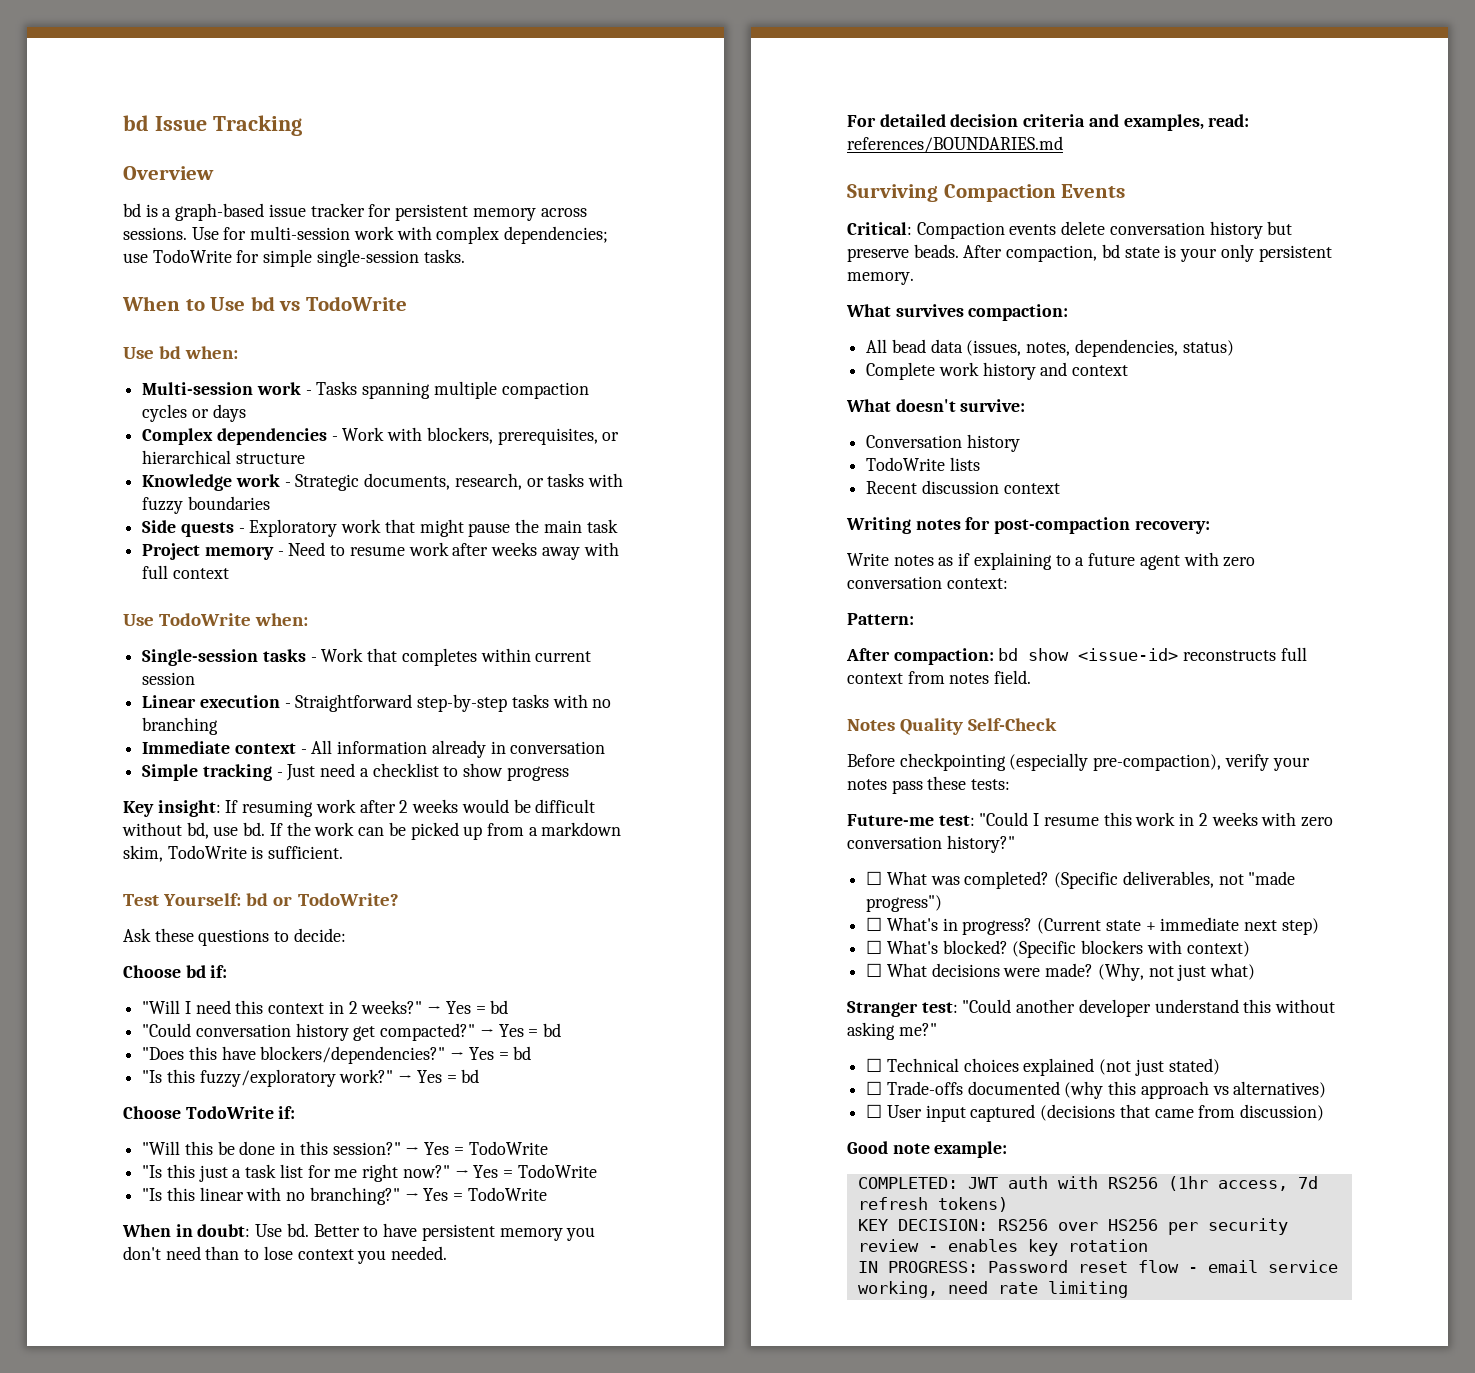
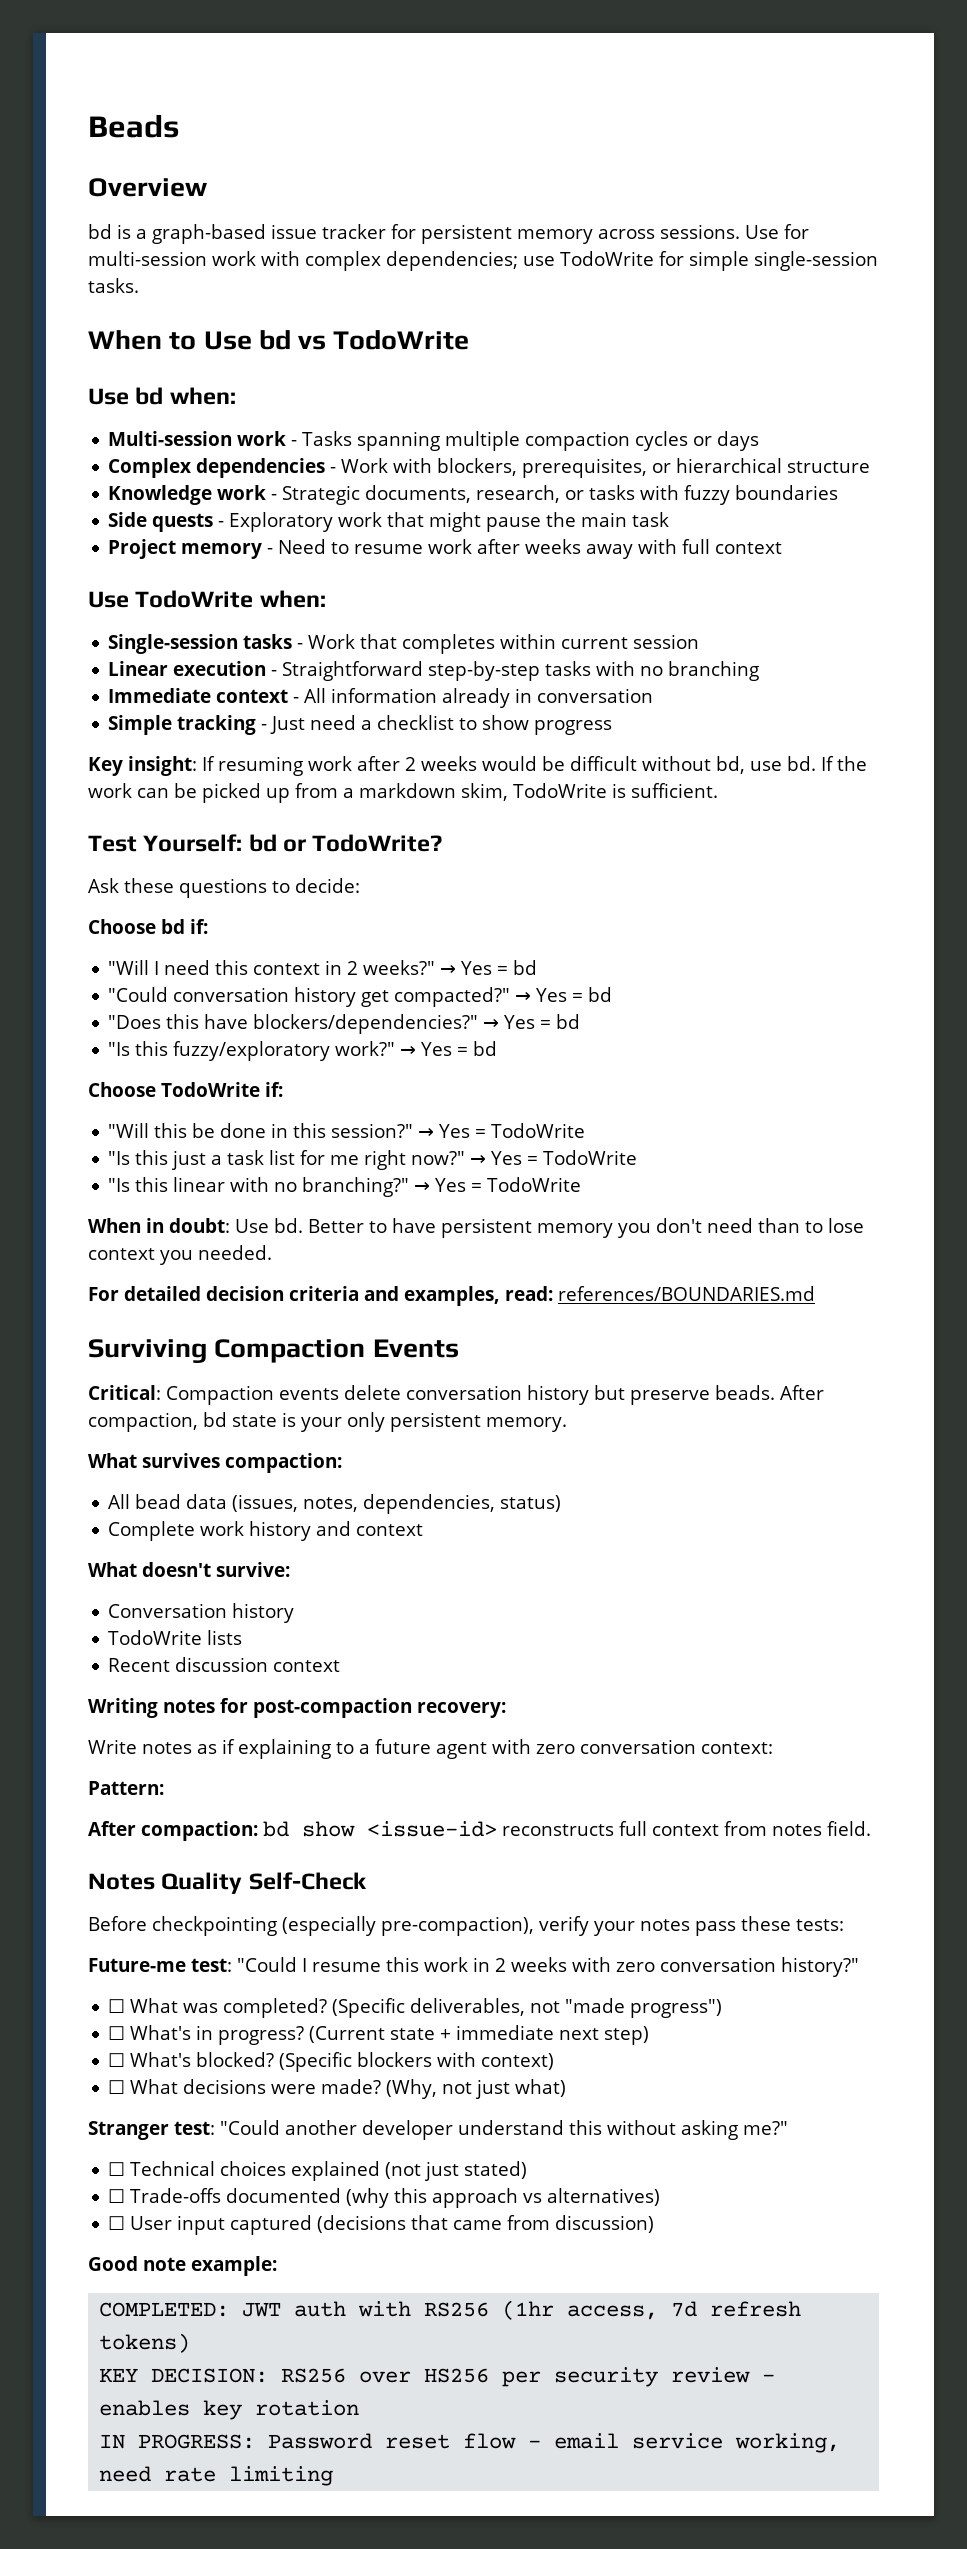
- bd Issue Tracking
+ Beads

